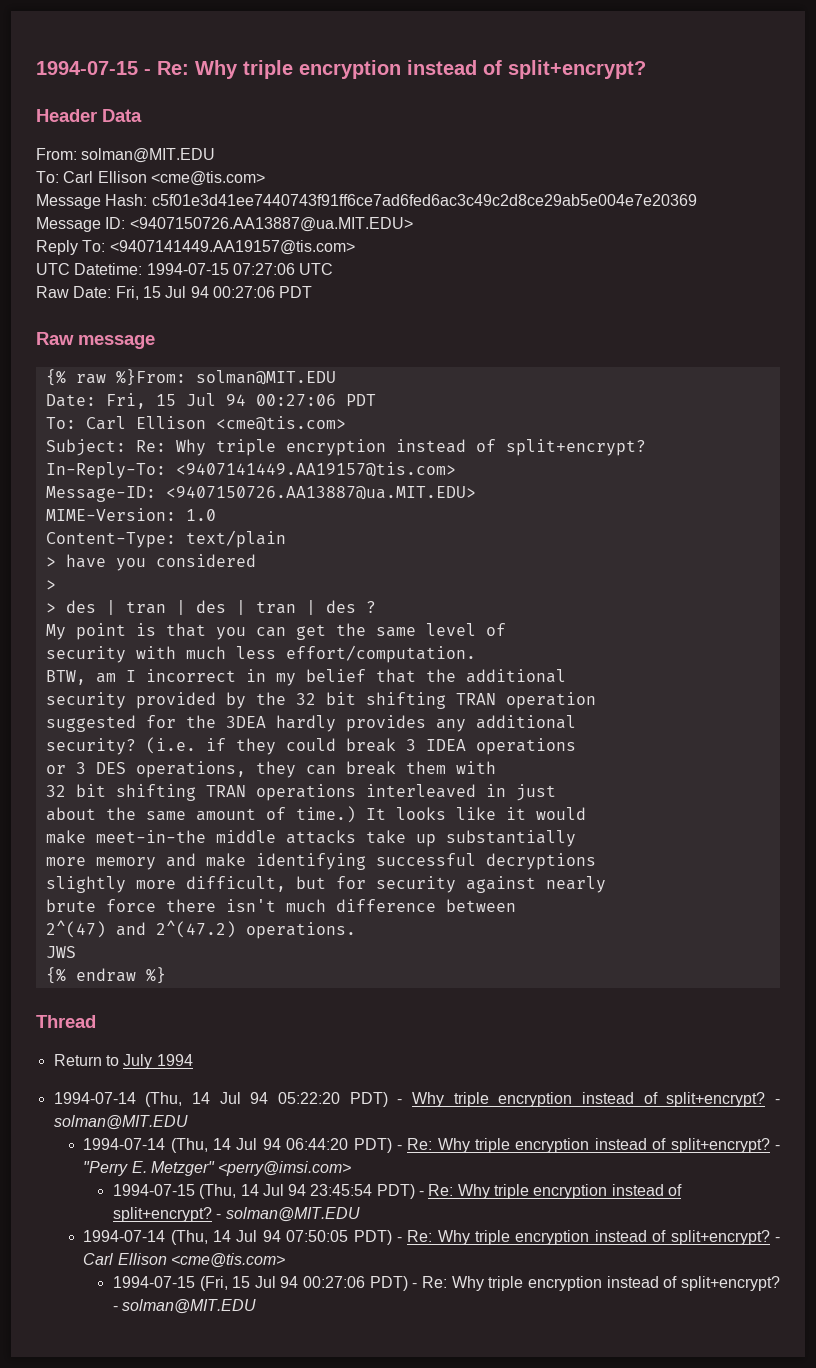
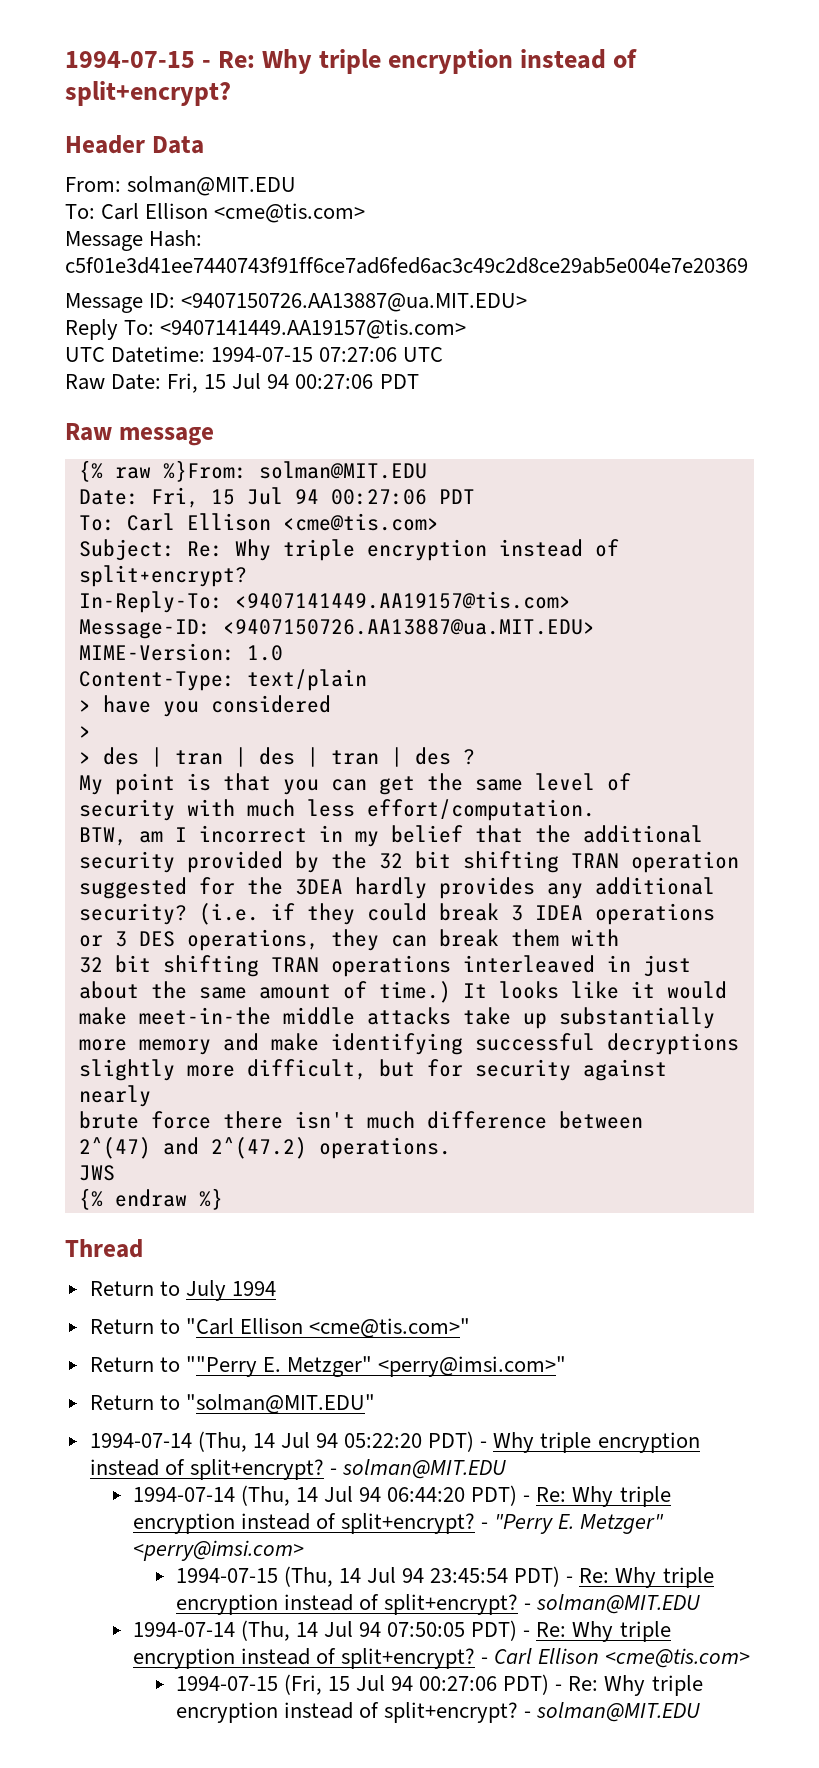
+ Return to "Carl Ellison <cme@tis.com>"
+ Return to ""Perry E. Metzger" <perry@imsi.com>"
+ Return to "solman@MIT.EDU"

